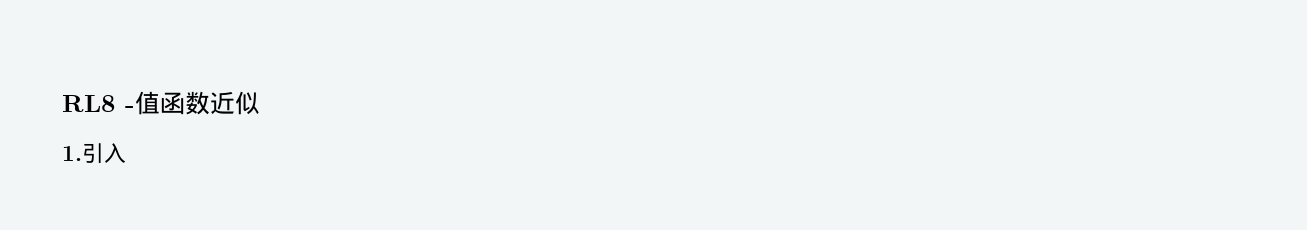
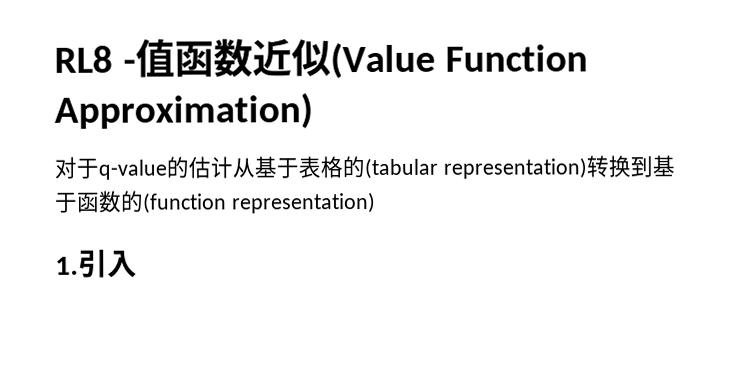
- RL8 -值函数近似
+ RL8 -值函数近似(Value Function Approximation)
+ 对于q-value的估计从基于表格的(tabular representation)转换到基于函数的(function representation)

